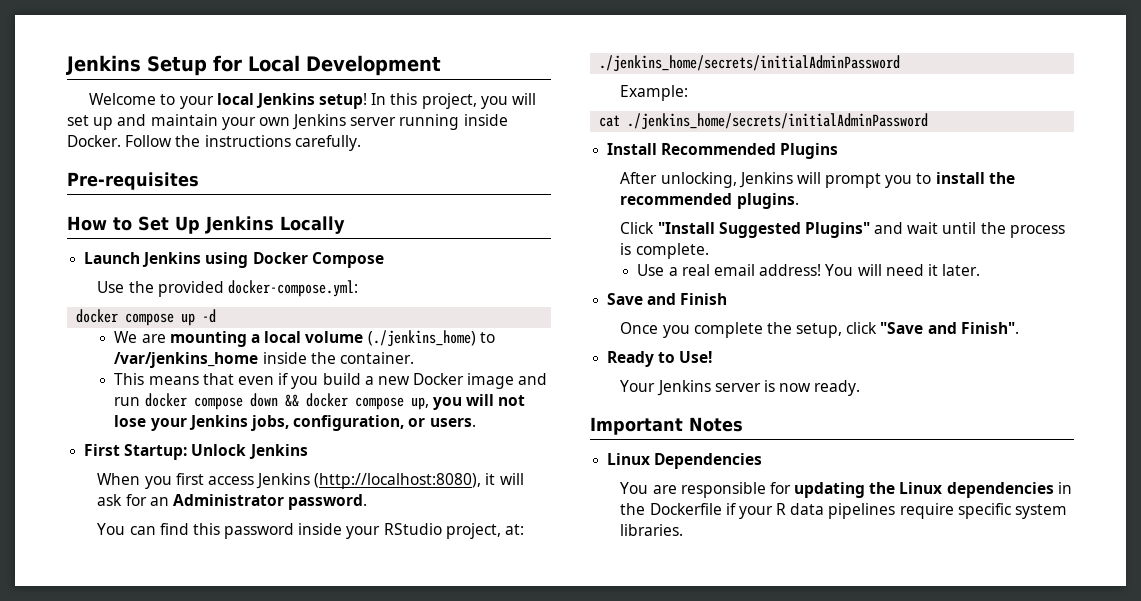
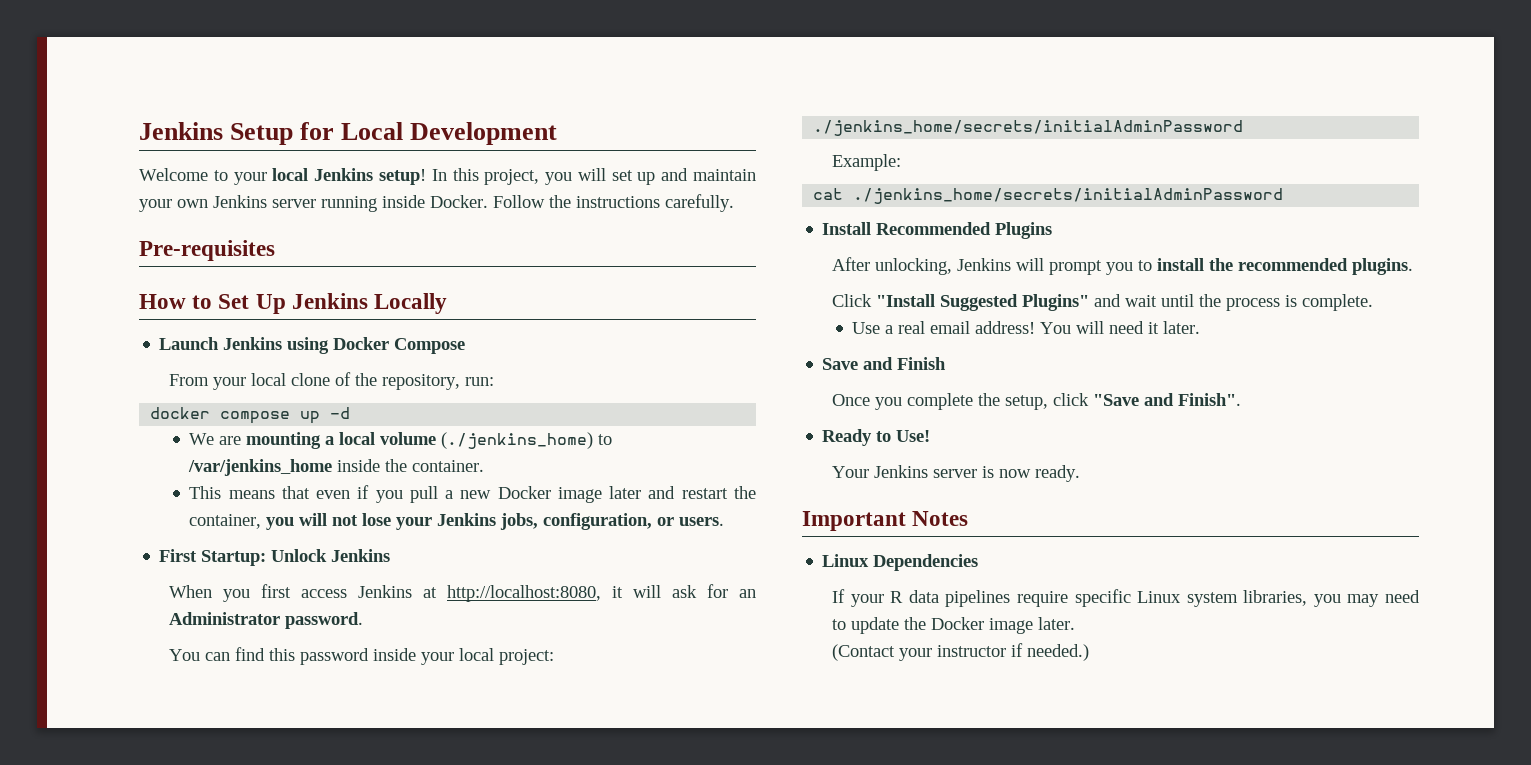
- Use the provided docker-compose.yml:
+ From your local clone of the repository, run:
- This means that even if you build a new Docker image and run docker compose down && docker compose up, you will not lose your Jenkins jobs, configuration, or users.
+ This means that even if you pull a new Docker image later and restart the container, you will not lose your Jenkins jobs, configuration, or users.
- When you first access Jenkins (http://localhost:8080), it will ask for an Administrator password.
+ When you first access Jenkins at http://localhost:8080, it will ask for an Administrator password.
- You can find this password inside your RStudio project, at:
+ You can find this password inside your local project:
- You are responsible for updating the Linux dependencies in the Dockerfile if your R data pipelines require specific system libraries.
+ If your R data pipelines require specific Linux system libraries, you may need to update the Docker image later.
+ (Contact your instructor if needed.)

